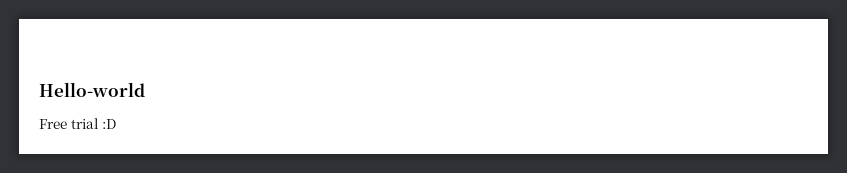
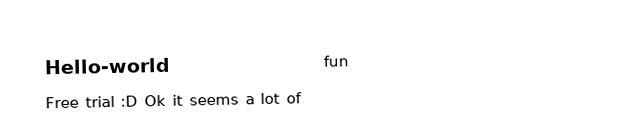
- Free trial :D
+ Free trial :D Ok it seems a lot of fun

